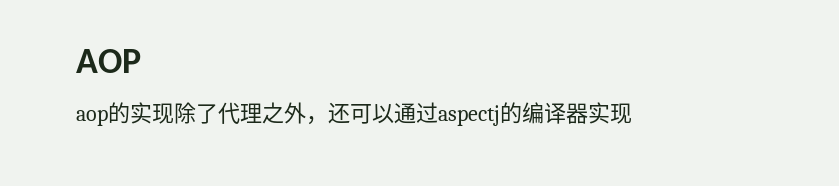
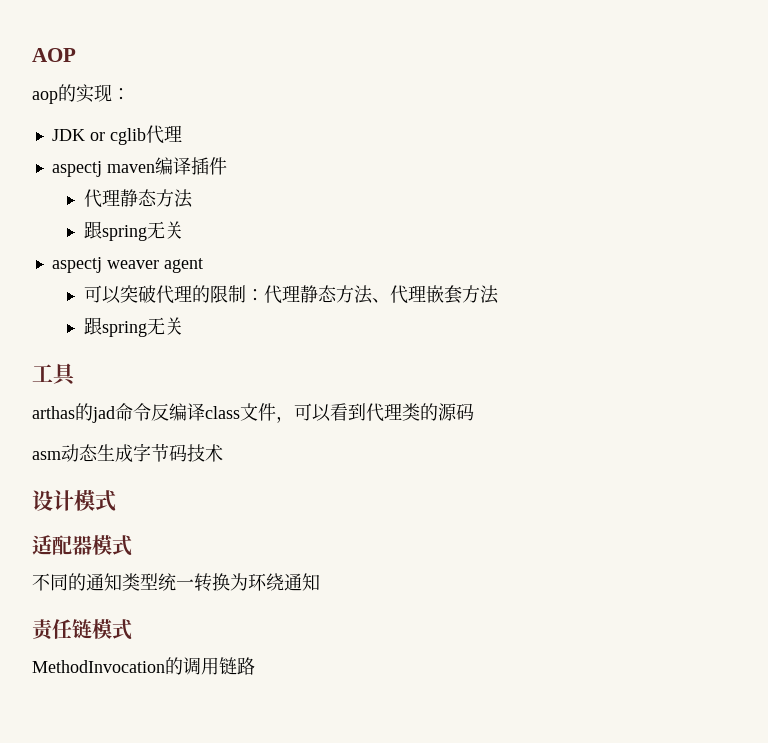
- aop的实现除了代理之外，还可以通过aspectj的编译器实现
+ aop的实现：
+ JDK or cglib代理
+ aspectj maven编译插件
+ 代理静态方法
+ 跟spring无关
+ aspectj weaver agent
+ 可以突破代理的限制：代理静态方法、代理嵌套方法
+ 跟spring无关
+ 工具
+ arthas的jad命令反编译class文件，可以看到代理类的源码
+ asm动态生成字节码技术
+ 设计模式
+ 适配器模式
+ 不同的通知类型统一转换为环绕通知
+ 责任链模式
+ MethodInvocation的调用链路

